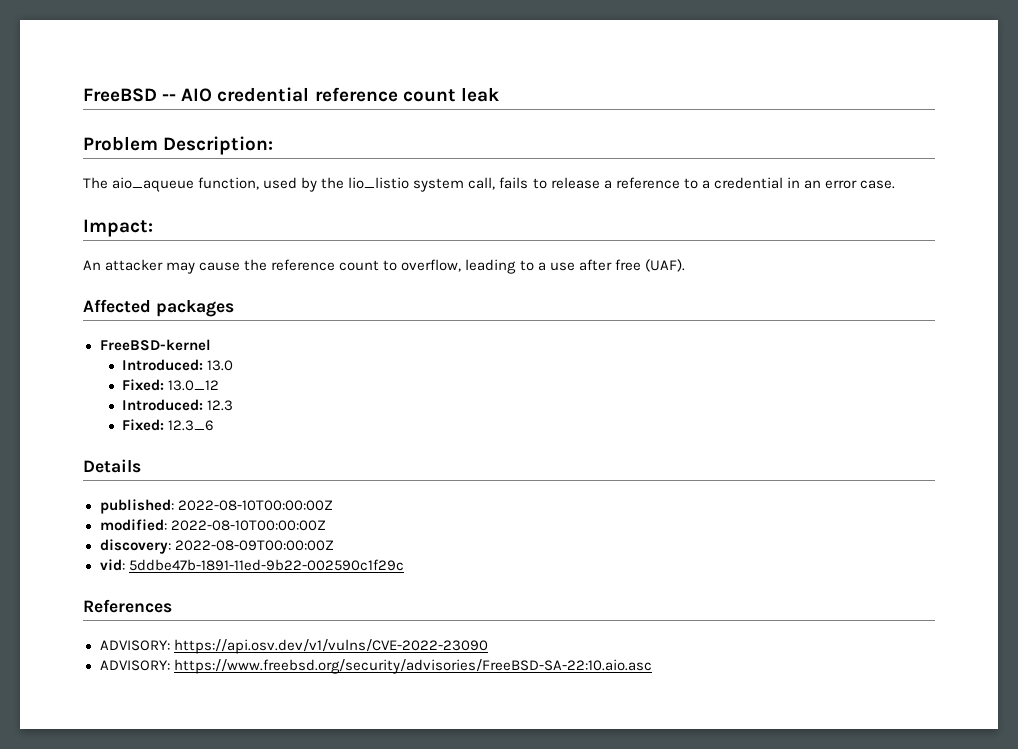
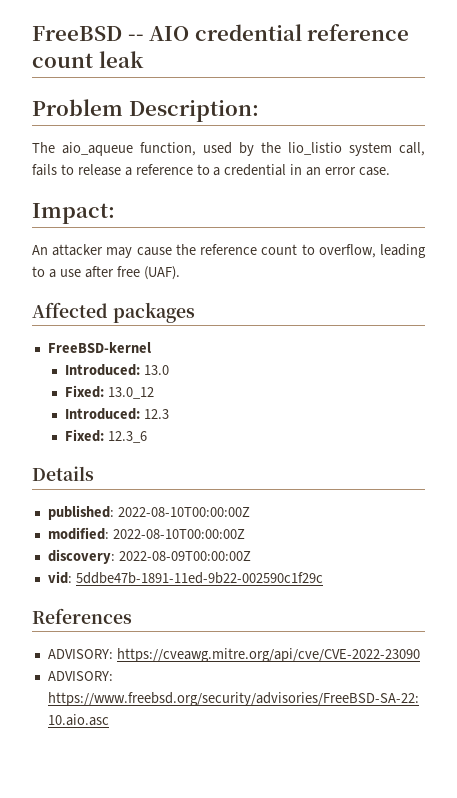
- ADVISORY: https://api.osv.dev/v1/vulns/CVE-2022-23090
+ ADVISORY: https://cveawg.mitre.org/api/cve/CVE-2022-23090

